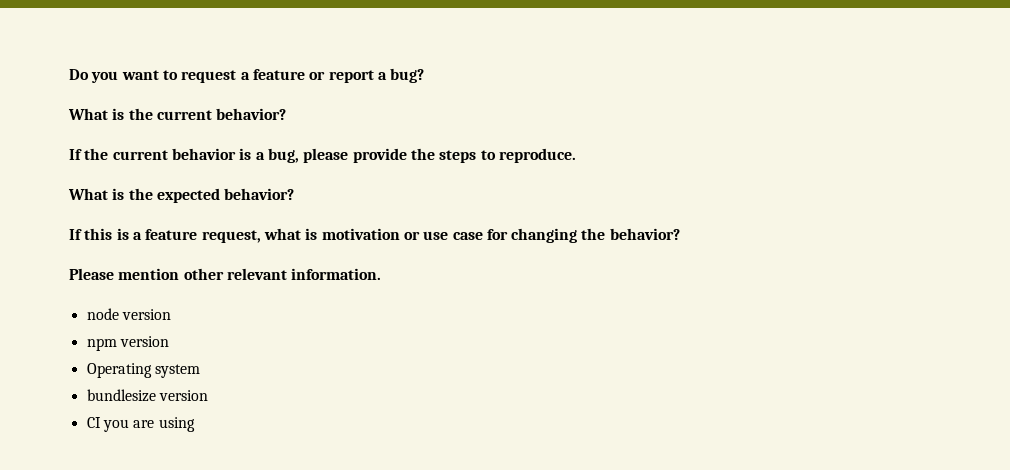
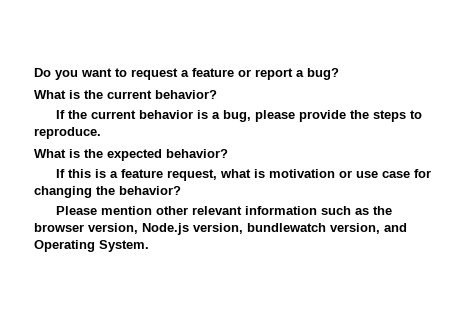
- Please mention other relevant information.
- node version
- npm version
- Operating system
- bundlesize version
- CI you are using
+ Please mention other relevant information such as the browser version, Node.js version, bundlewatch version, and Operating System.

